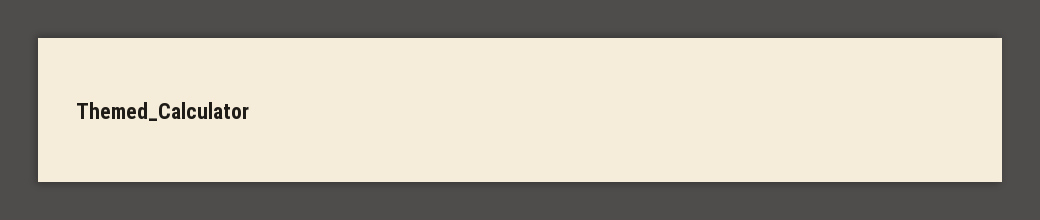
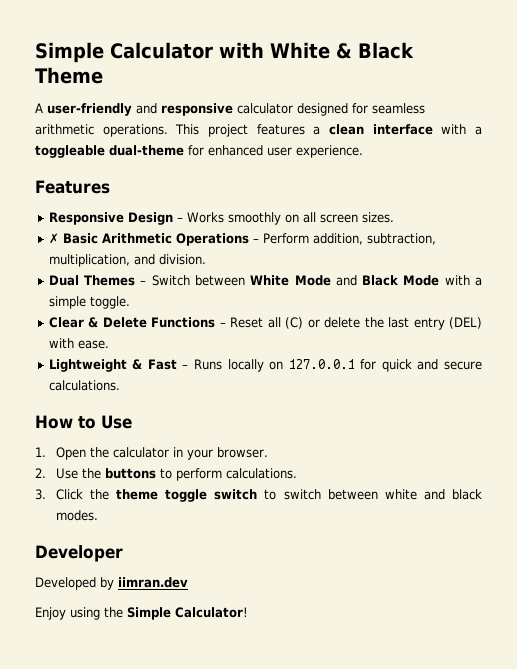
- Themed_Calculator
+ Simple Calculator with White & Black Theme
+ A user-friendly and responsive calculator designed for seamless arithmetic operations. This project features a clean interface with a toggleable dual-theme for enhanced user experience.
+ Features
+ Responsive Design – Works smoothly on all screen sizes.
+ ✗ Basic Arithmetic Operations – Perform addition, subtraction, multiplication, and division.
+ Dual Themes – Switch between White Mode and Black Mode with a simple toggle.
+ Clear & Delete Functions – Reset all (C) or delete the last entry (DEL) with ease.
+ Lightweight & Fast – Runs locally on 127.0.0.1 for quick and secure calculations.
+ How to Use
+ 1. Open the calculator in your browser.
+ 2. Use the buttons to perform calculations.
+ 3. Click the theme toggle switch to switch between white and black modes.
+ Developer
+ Developed by iimran.dev
+ Enjoy using the Simple Calculator!

